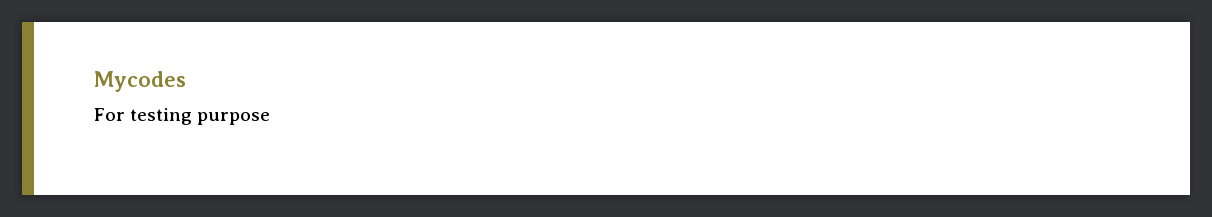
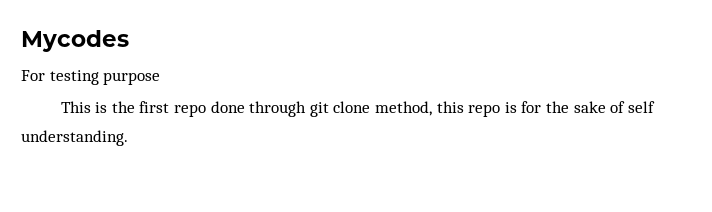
+ This is the first repo done through git clone method, this repo is for the sake of self understanding.

